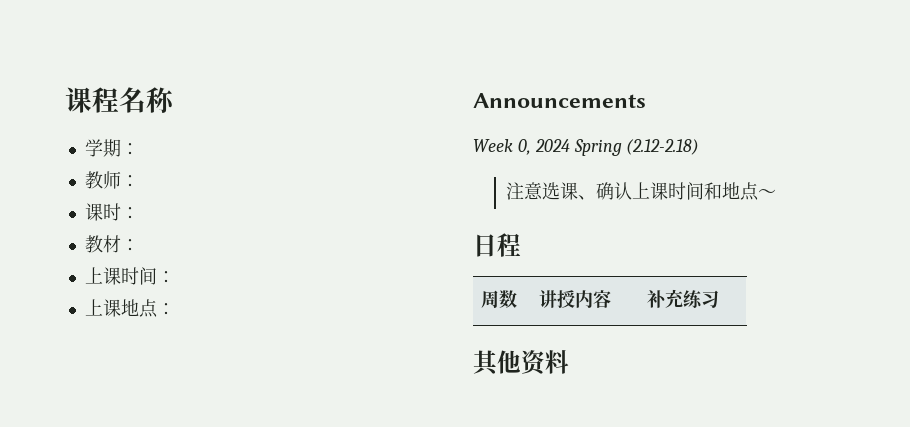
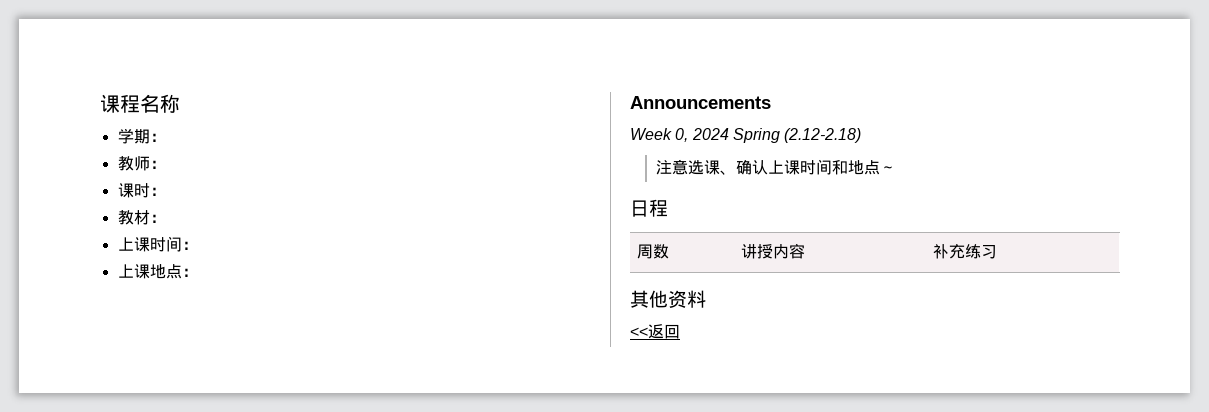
+ <<返回

